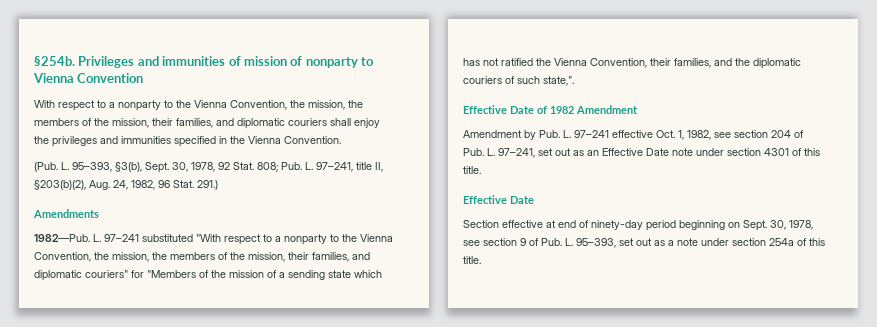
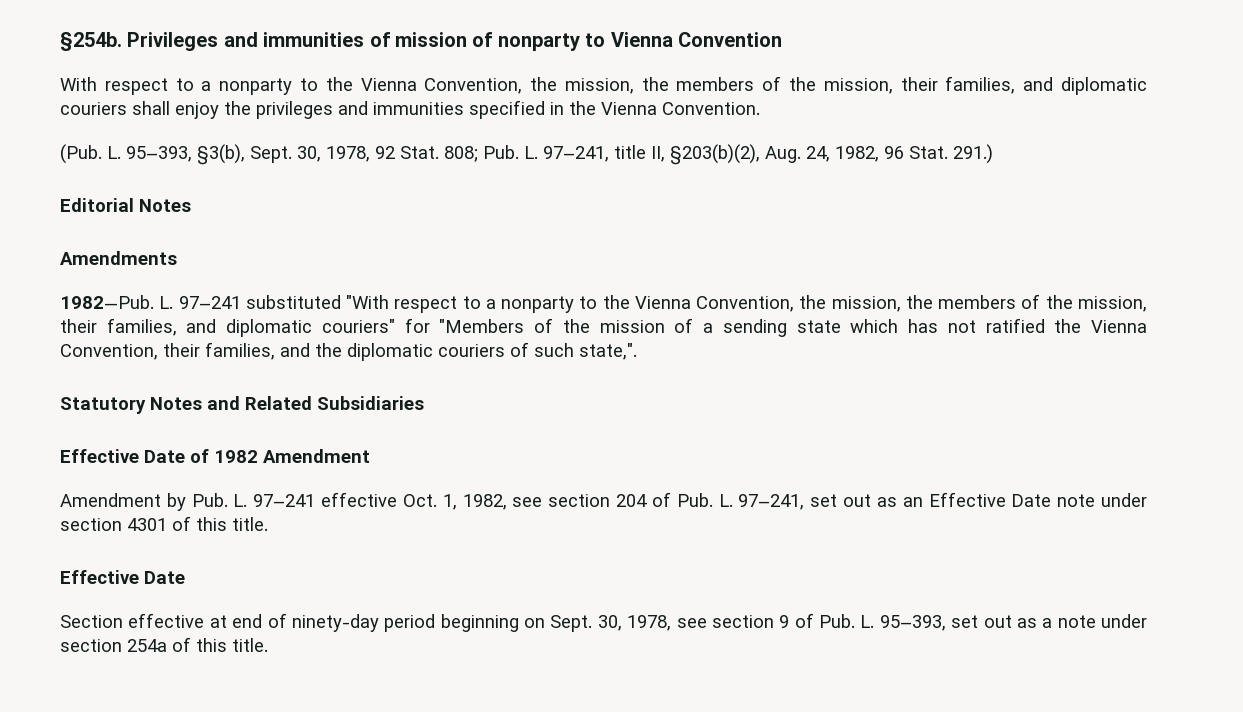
+ Editorial Notes
+ Statutory Notes and Related Subsidiaries

